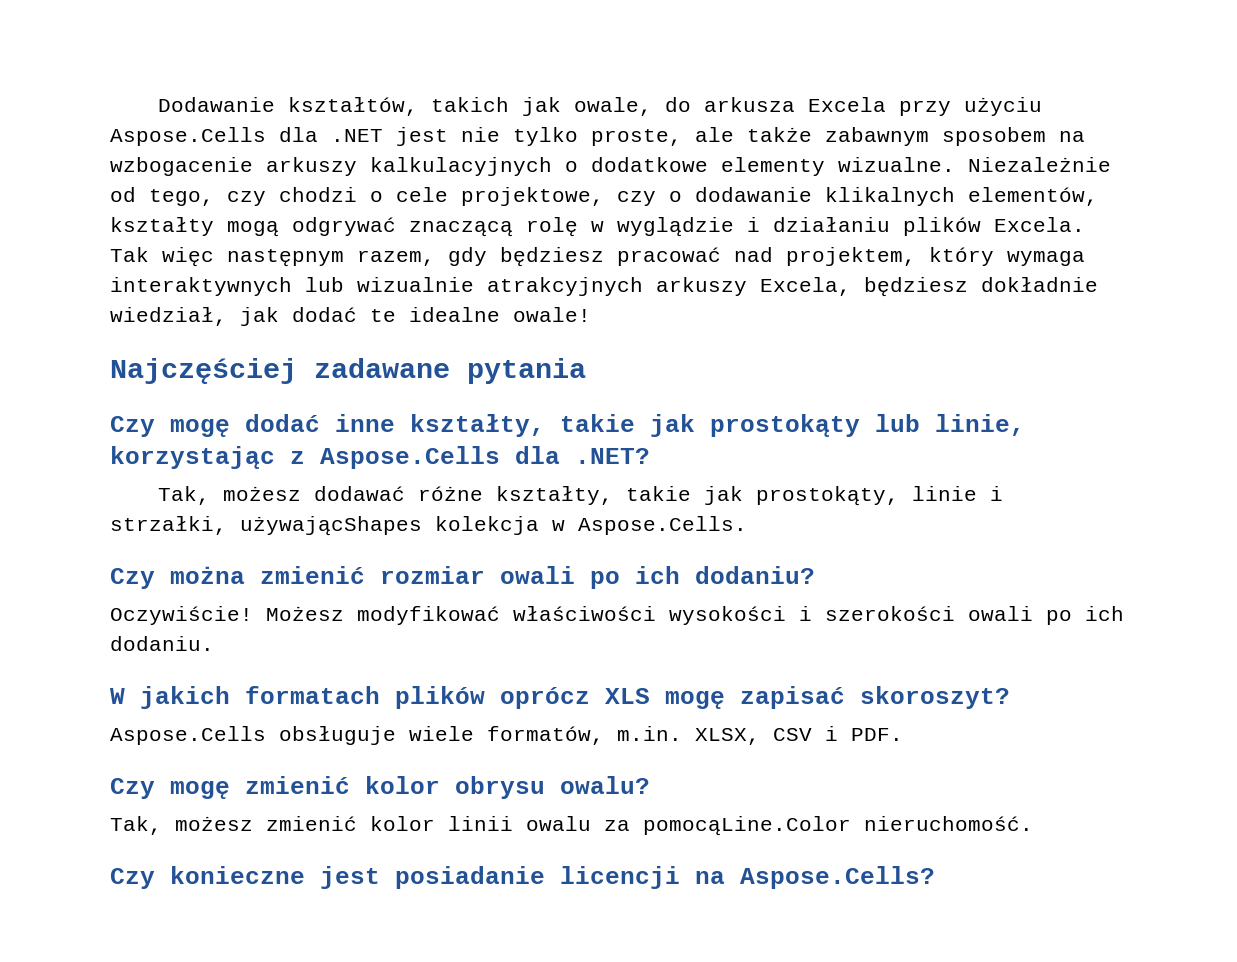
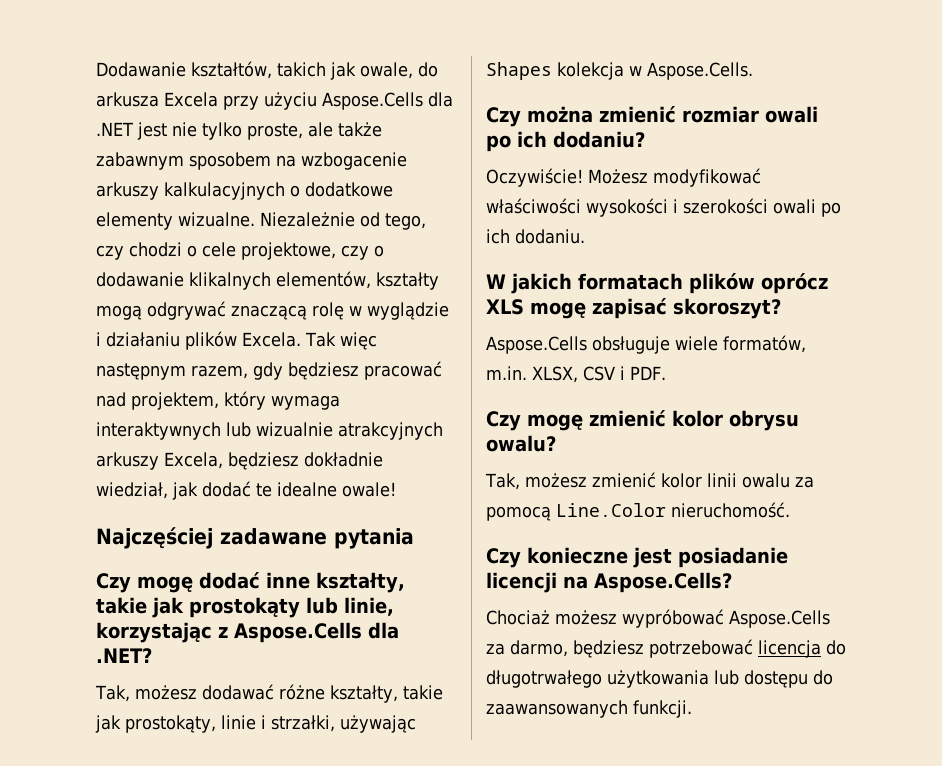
- Tak, możesz dodawać różne kształty, takie jak prostokąty, linie i strzałki, używającShapes kolekcja w Aspose.Cells.
+ Tak, możesz dodawać różne kształty, takie jak prostokąty, linie i strzałki, używając Shapes kolekcja w Aspose.Cells.
- Tak, możesz zmienić kolor linii owalu za pomocąLine.Color nieruchomość.
+ Tak, możesz zmienić kolor linii owalu za pomocą Line.Color nieruchomość.
+ Chociaż możesz wypróbować Aspose.Cells za darmo, będziesz potrzebować licencja do długotrwałego użytkowania lub dostępu do zaawansowanych funkcji.

